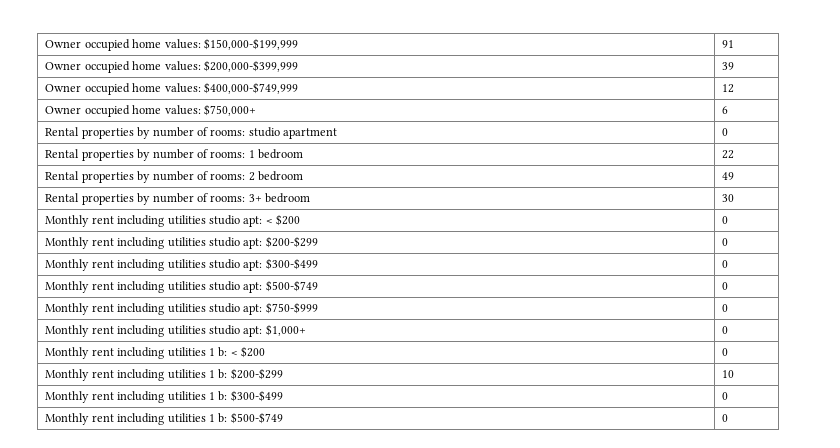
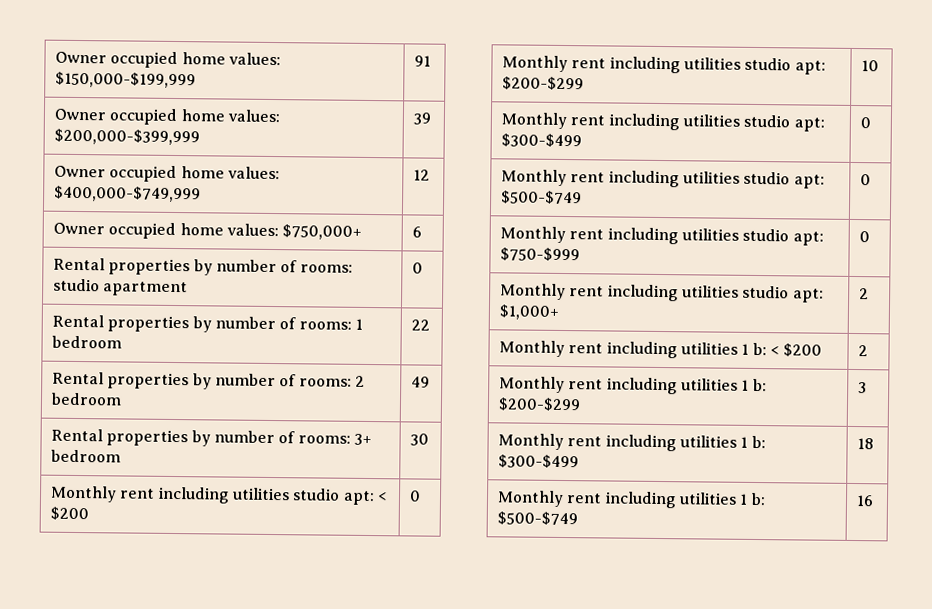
- Monthly rent including utilities studio apt: $200-$299 | 0
+ Monthly rent including utilities studio apt: $200-$299 | 10
- Monthly rent including utilities studio apt: $1,000+ | 0
+ Monthly rent including utilities studio apt: $1,000+ | 2
- Monthly rent including utilities 1 b: < $200 | 0
+ Monthly rent including utilities 1 b: < $200 | 2
- Monthly rent including utilities 1 b: $200-$299 | 10
+ Monthly rent including utilities 1 b: $200-$299 | 3
- Monthly rent including utilities 1 b: $300-$499 | 0
+ Monthly rent including utilities 1 b: $300-$499 | 18
- Monthly rent including utilities 1 b: $500-$749 | 0
+ Monthly rent including utilities 1 b: $500-$749 | 16

